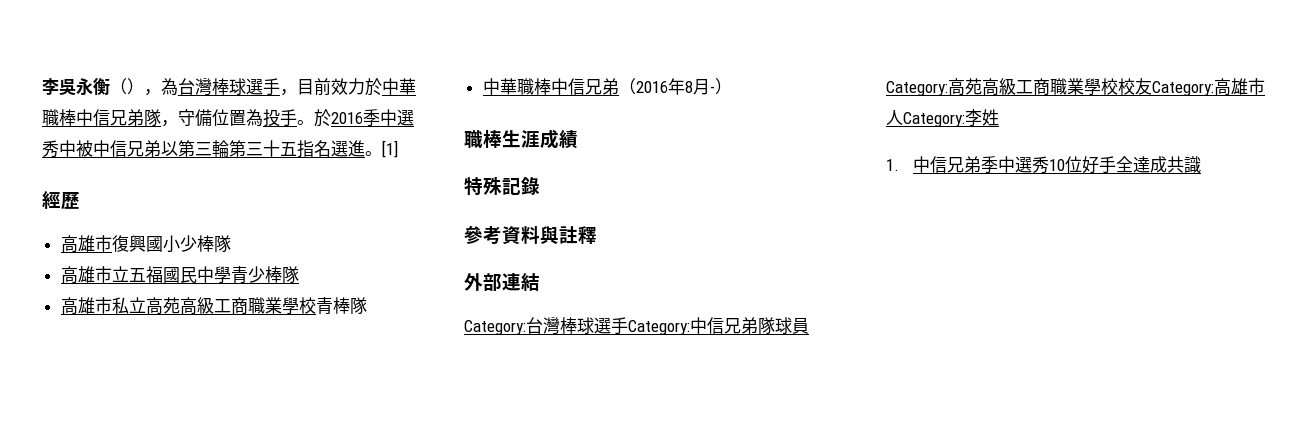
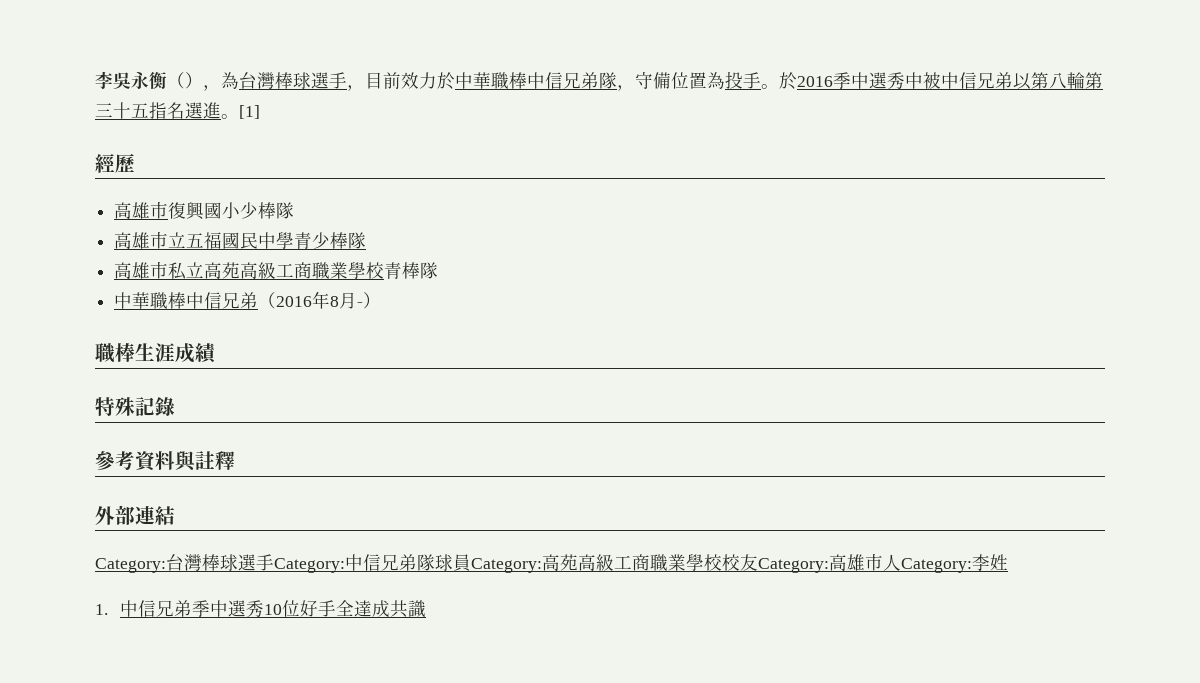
- 於2016季中選秀中被中信兄弟以第三輪第三十五指名選進。
+ 於2016季中選秀中被中信兄弟以第八輪第三十五指名選進。

